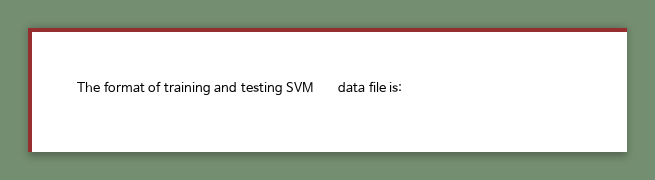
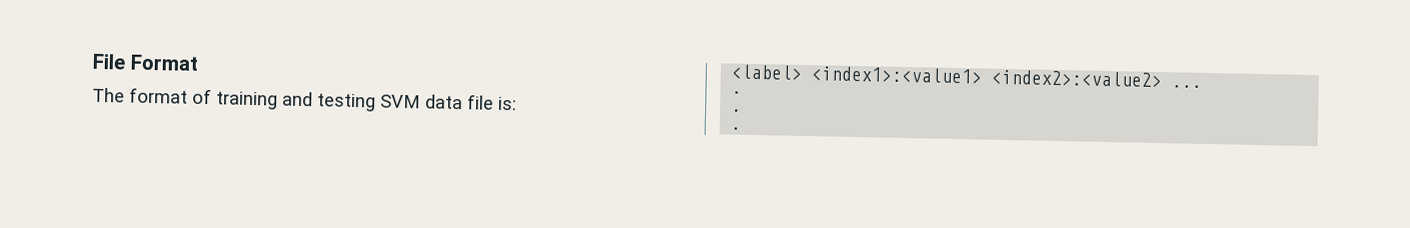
+ File Format
+ <label> <index1>:<value1> <index2>:<value2> ...
+ .
+ .
+ .

